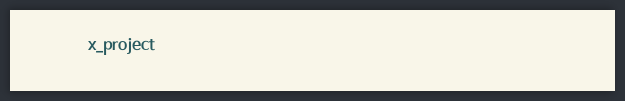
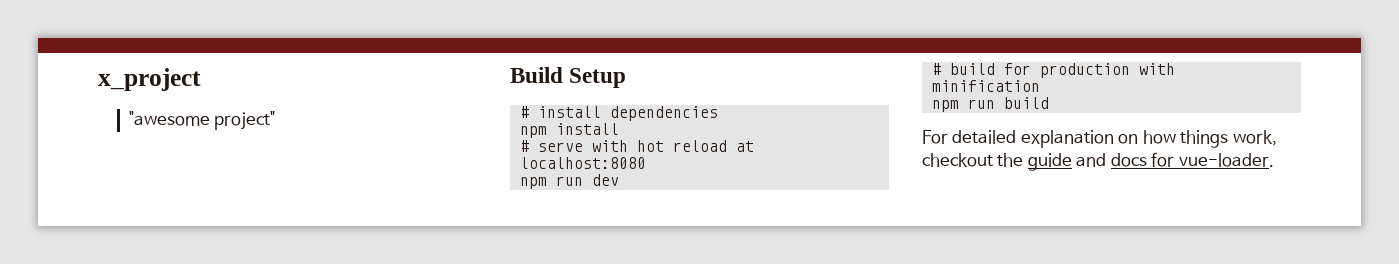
+ "awesome project"
+ Build Setup
+ # install dependencies
+ npm install
+ # serve with hot reload at localhost:8080
+ npm run dev
+ # build for production with minification
+ npm run build
+ For detailed explanation on how things work, checkout the guide and docs for vue-loader.

